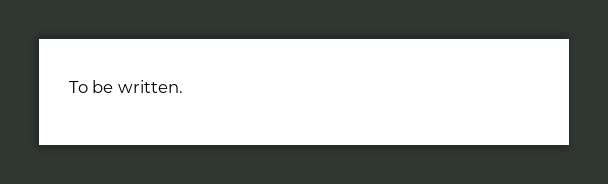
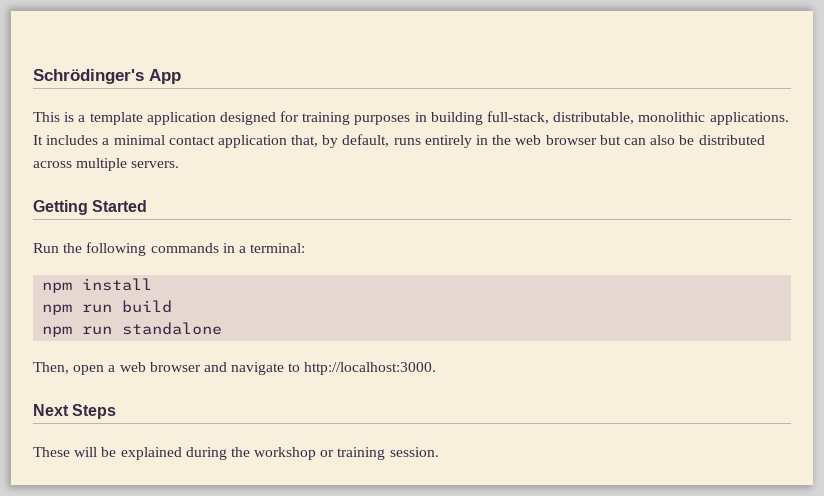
- To be written.
+ Schrödinger's App
+ This is a template application designed for training purposes in building full-stack, distributable, monolithic applications. It includes a minimal contact application that, by default, runs entirely in the web browser but can also be distributed across multiple servers.
+ Getting Started
+ Run the following commands in a terminal:
+ npm install
+ npm run build
+ npm run standalone
+ Then, open a web browser and navigate to http://localhost:3000.
+ Next Steps
+ These will be explained during the workshop or training session.

